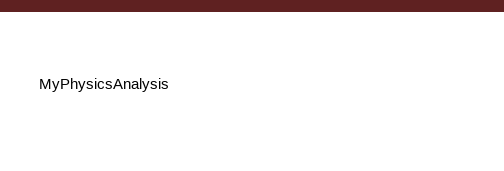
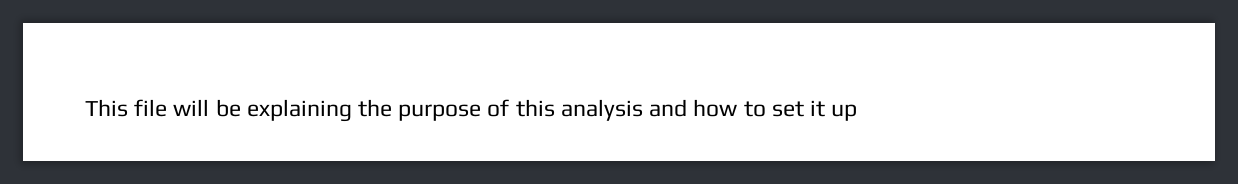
- MyPhysicsAnalysis
+ This file will be explaining the purpose of this analysis and how to set it up

